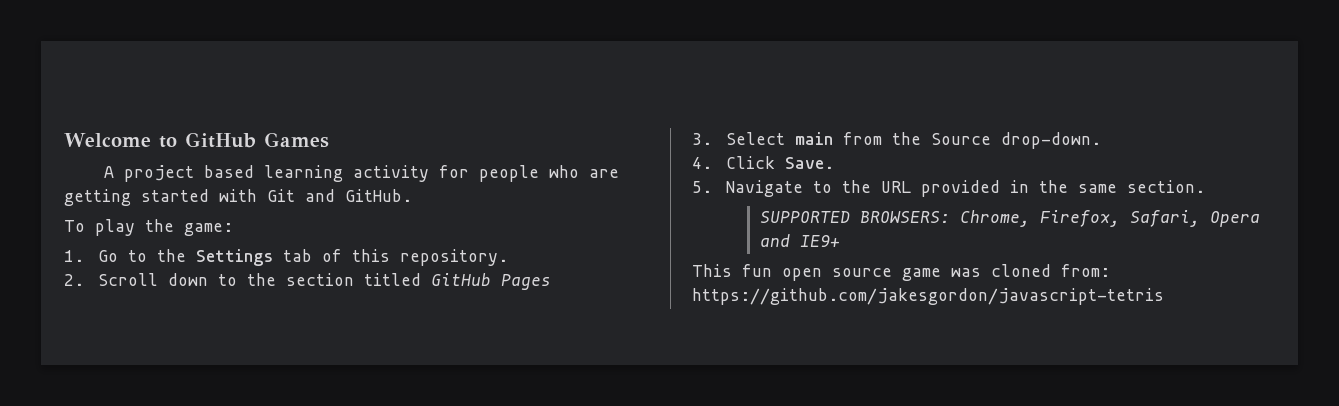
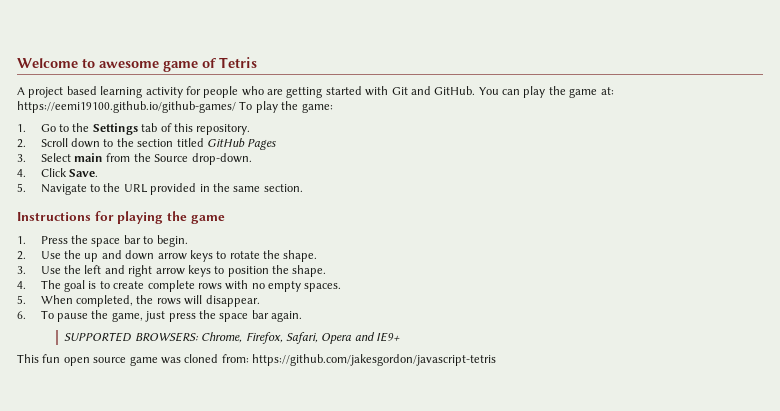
- Welcome to GitHub Games
+ Welcome to awesome game of Tetris
- A project based learning activity for people who are getting started with Git and GitHub.
- To play the game:
+ A project based learning activity for people who are getting started with Git and GitHub. You can play the game at: https://eemi19100.github.io/github-games/ To play the game:
+ Instructions for playing the game
+ 1. Press the space bar to begin.
+ 2. Use the up and down arrow keys to rotate the shape.
+ 3. Use the left and right arrow keys to position the shape.
+ 4. The goal is to create complete rows with no empty spaces.
+ 5. When completed, the rows will disappear.
+ 6. To pause the game, just press the space bar again.

